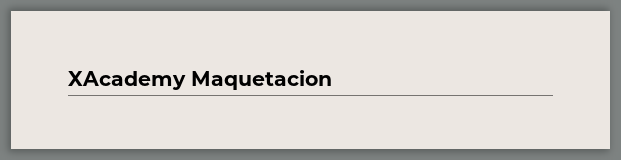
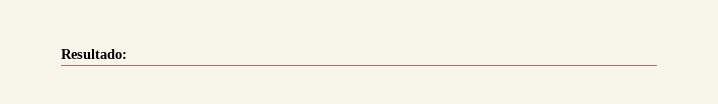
- XAcademy Maquetacion
+ Resultado:

